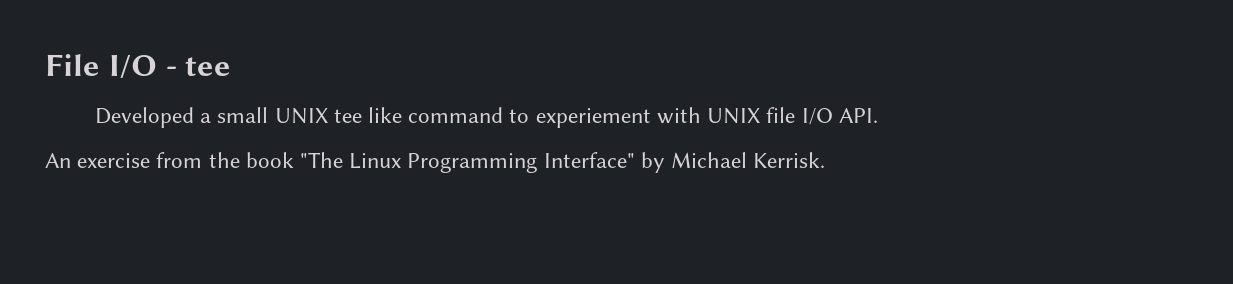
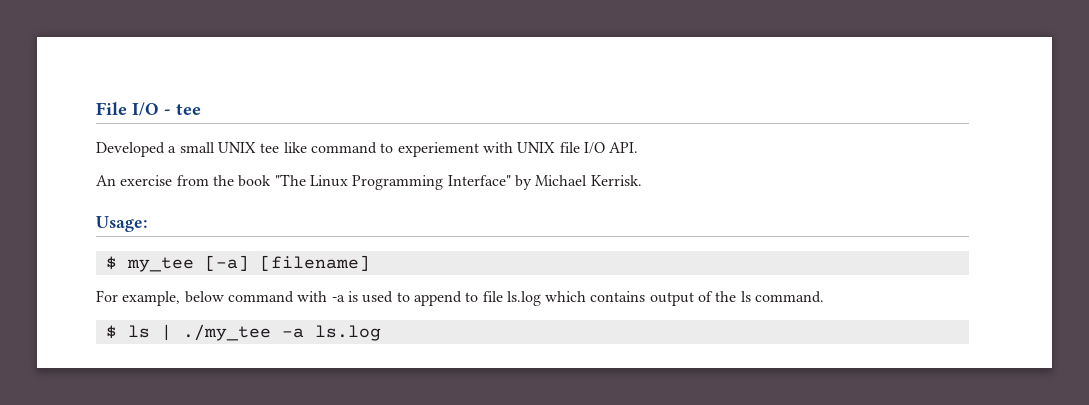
+ Usage:
+ $ my_tee [-a] [filename]
+ For example, below command with -a is used to append to file ls.log which contains output of the ls command.
+ $ ls | ./my_tee -a ls.log

